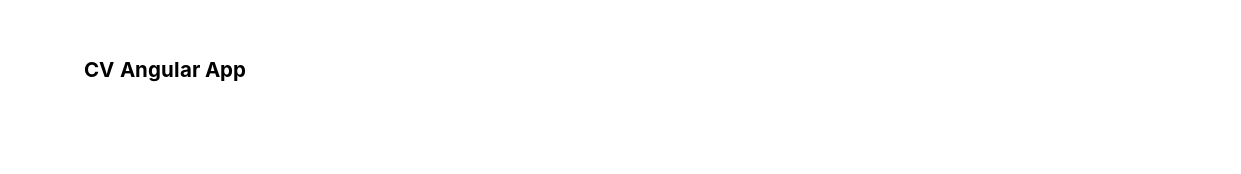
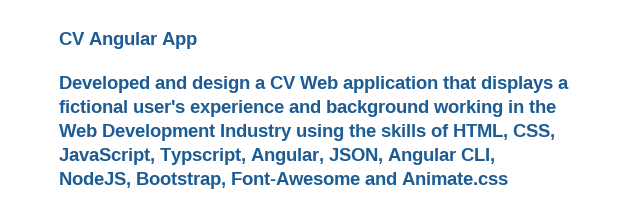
+ Developed and design a CV Web application that displays a fictional user's experience and background working in the Web Development Industry using the skills of HTML, CSS, JavaScript, Typscript, Angular, JSON, Angular CLI, NodeJS, Bootstrap, Font-Awesome and Animate.css

